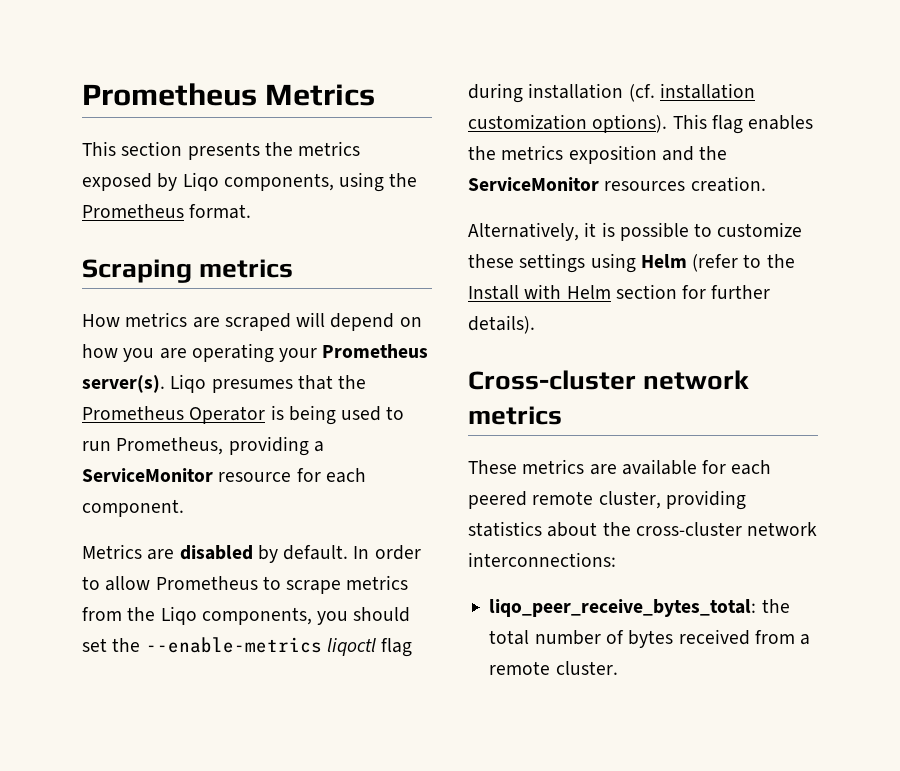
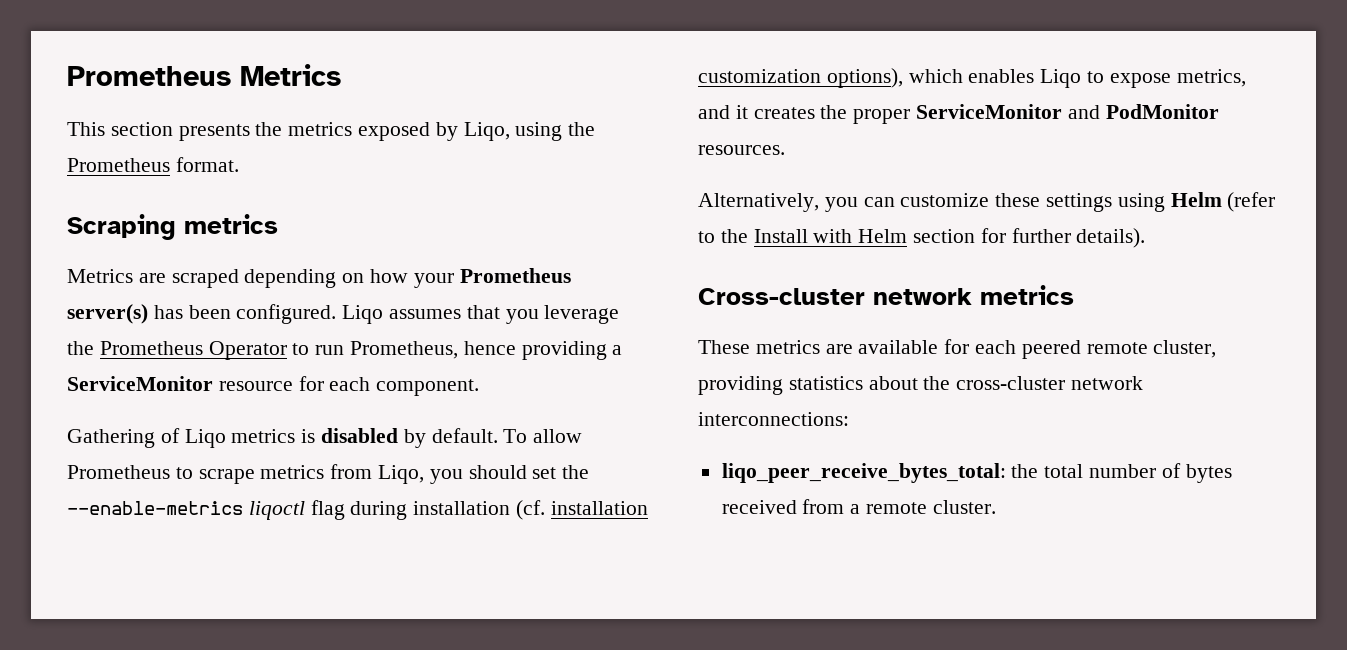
- This section presents the metrics exposed by Liqo components, using the Prometheus format.
+ This section presents the metrics exposed by Liqo, using the Prometheus format.
- How metrics are scraped will depend on how you are operating your Prometheus server(s). Liqo presumes that the Prometheus Operator is being used to run Prometheus, providing a ServiceMonitor resource for each component.
+ Metrics are scraped depending on how your Prometheus server(s) has been configured. Liqo assumes that you leverage the Prometheus Operator to run Prometheus, hence providing a ServiceMonitor resource for each component.
- Metrics are disabled by default. In order to allow Prometheus to scrape metrics from the Liqo components, you should set the --enable-metrics liqoctl flag during installation (cf. installation customization options). This flag enables the metrics exposition and the ServiceMonitor resources creation.
- Alternatively, it is possible to customize these settings using Helm (refer to the Install with Helm section for further details).
+ Gathering of Liqo metrics is disabled by default. To allow Prometheus to scrape metrics from Liqo, you should set the --enable-metrics liqoctl flag during installation (cf. installation customization options), which enables Liqo to expose metrics, and it creates the proper ServiceMonitor and PodMonitor resources.
+ Alternatively, you can customize these settings using Helm (refer to the Install with Helm section for further details).

